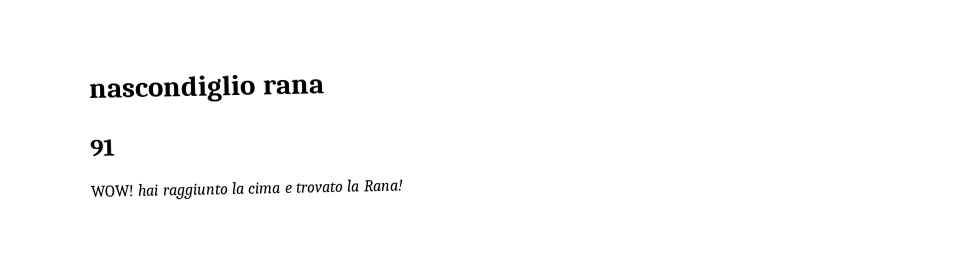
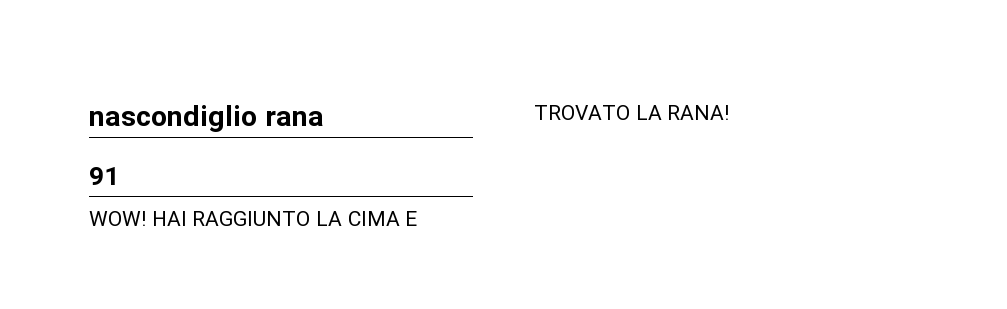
- WOW! hai raggiunto la cima e trovato la Rana!
+ WOW! HAI RAGGIUNTO LA CIMA E TROVATO LA RANA!

